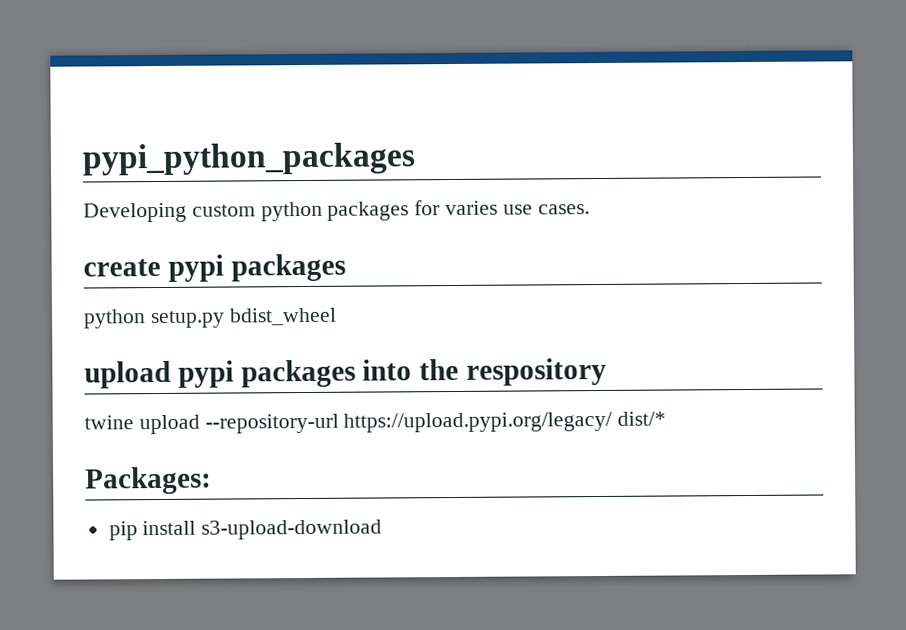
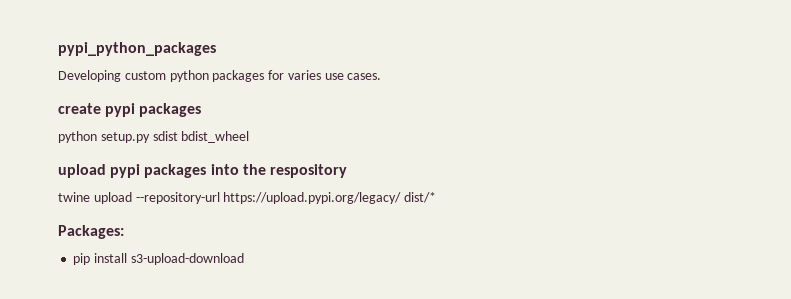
- python setup.py bdist_wheel
+ python setup.py sdist bdist_wheel

